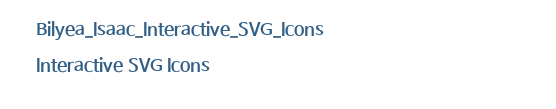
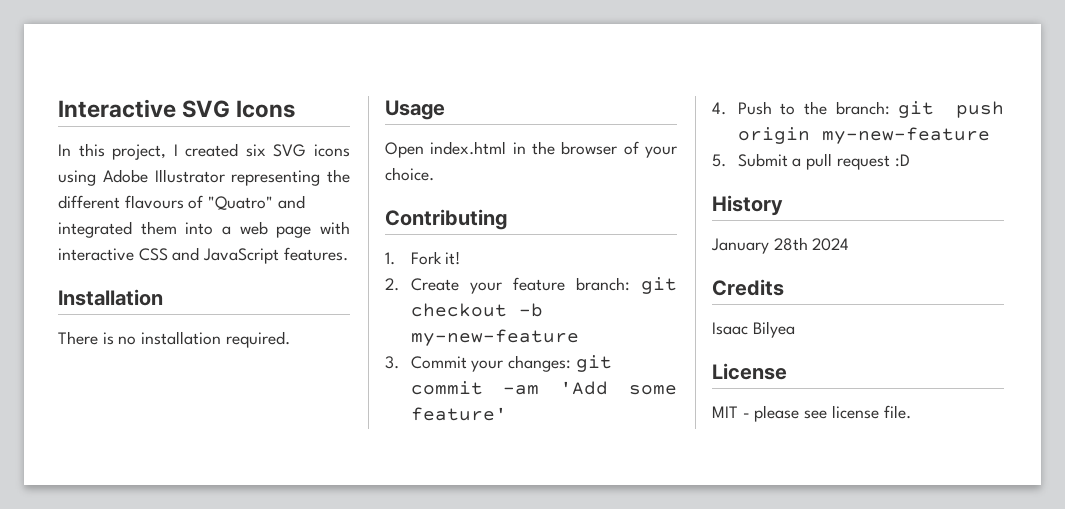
- Bilyea_Isaac_Interactive_SVG_Icons
+ In this project, I created six SVG icons using Adobe Illustrator representing the different flavours of "Quatro" and integrated them into a web page with interactive CSS and JavaScript features.
+ Installation
+ There is no installation required.
+ Usage
+ Open index.html in the browser of your choice.
+ Contributing
+ 1. Fork it!
+ 2. Create your feature branch: git checkout -b my-new-feature
+ 3. Commit your changes: git commit -am 'Add some feature'
+ 4. Push to the branch: git push origin my-new-feature
+ 5. Submit a pull request :D
+ History
+ January 28th 2024
+ Credits
+ Isaac Bilyea
+ License
+ MIT - please see license file.

